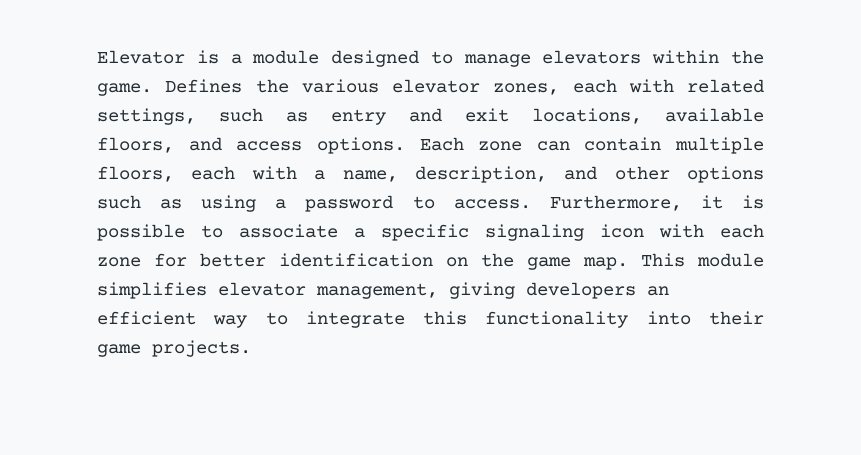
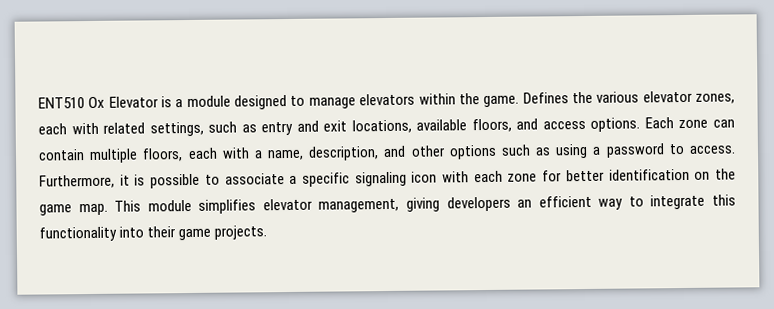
- Elevator is a module designed to manage elevators within the game.
+ ENT510 Ox Elevator is a module designed to manage elevators within the game.

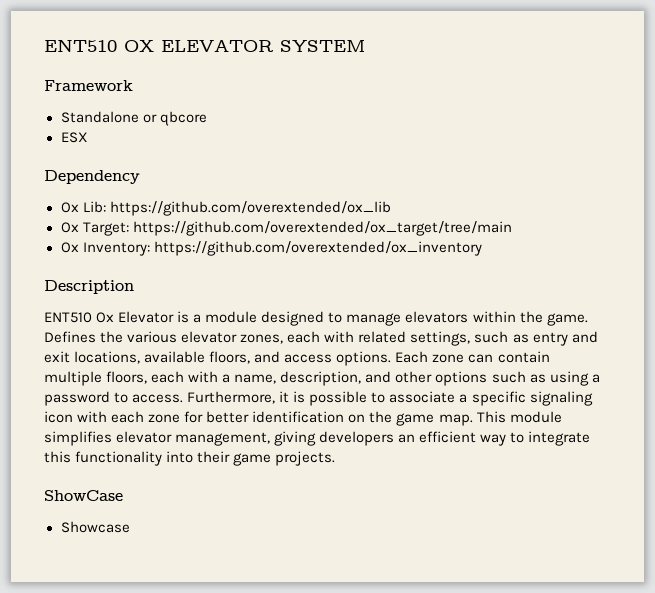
+ ENT510 OX ELEVATOR SYSTEM
+ Framework
+ Standalone or qbcore
+ ESX
+ Dependency
+ Ox Lib: https://github.com/overextended/ox_lib
+ Ox Target: https://github.com/overextended/ox_target/tree/main
+ Ox Inventory: https://github.com/overextended/ox_inventory
+ Description
+ ShowCase
+ Showcase

